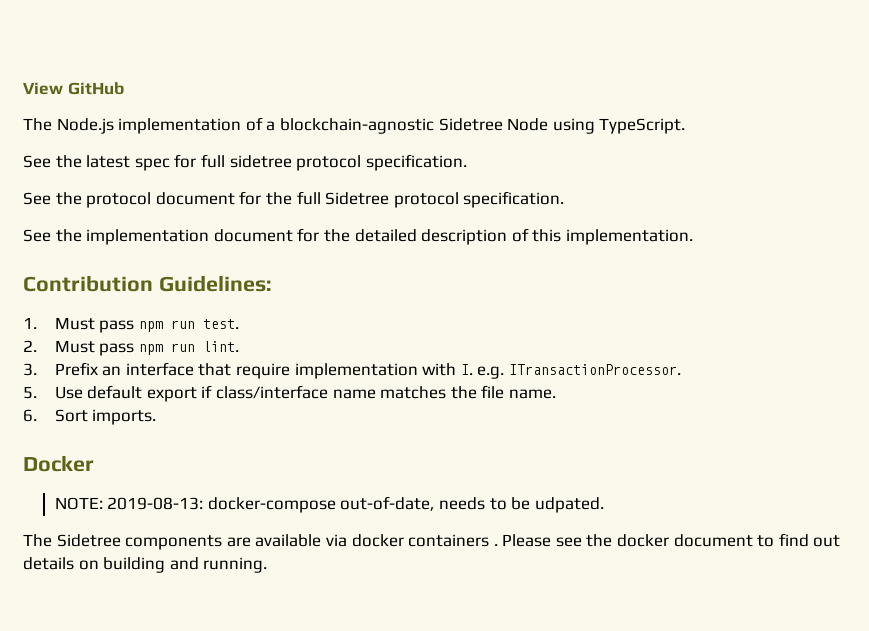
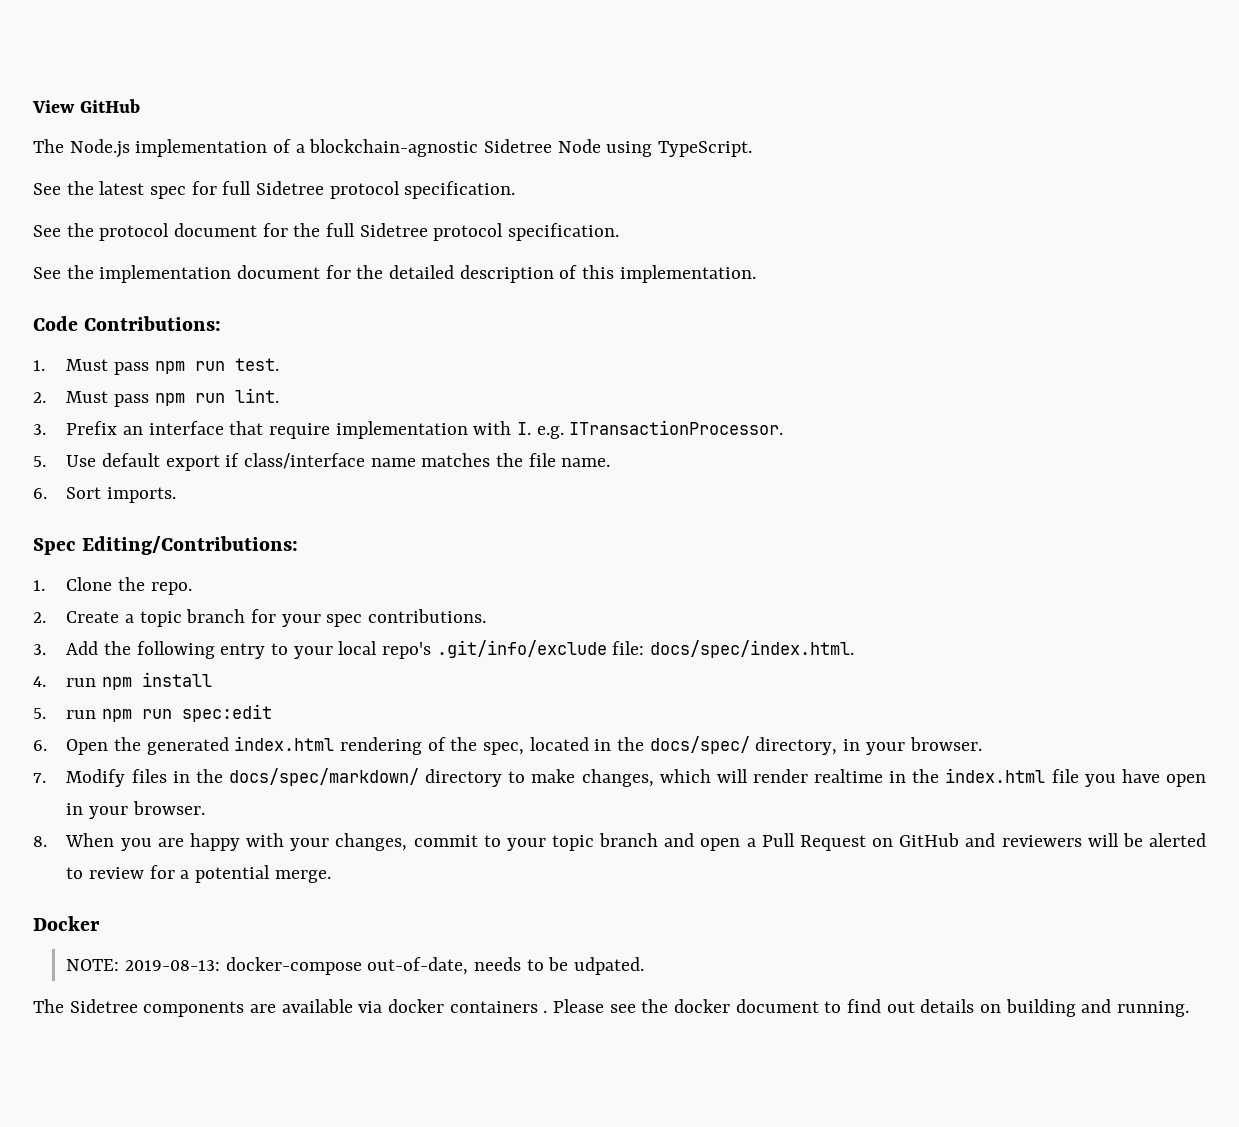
- See the latest spec for full sidetree protocol specification.
+ See the latest spec for full Sidetree protocol specification.
- Contribution Guidelines:
+ Code Contributions:
+ Spec Editing/Contributions:
+ 1. Clone the repo.
+ 2. Create a topic branch for your spec contributions.
+ 3. Add the following entry to your local repo's .git/info/exclude file: docs/spec/index.html.
+ 4. run npm install
+ 5. run npm run spec:edit
+ 6. Open the generated index.html rendering of the spec, located in the docs/spec/ directory, in your browser.
+ 7. Modify files in the docs/spec/markdown/ directory to make changes, which will render realtime in the index.html file you have open in your browser.
+ 8. When you are happy with your changes, commit to your topic branch and open a Pull Request on GitHub and reviewers will be alerted to review for a potential merge.

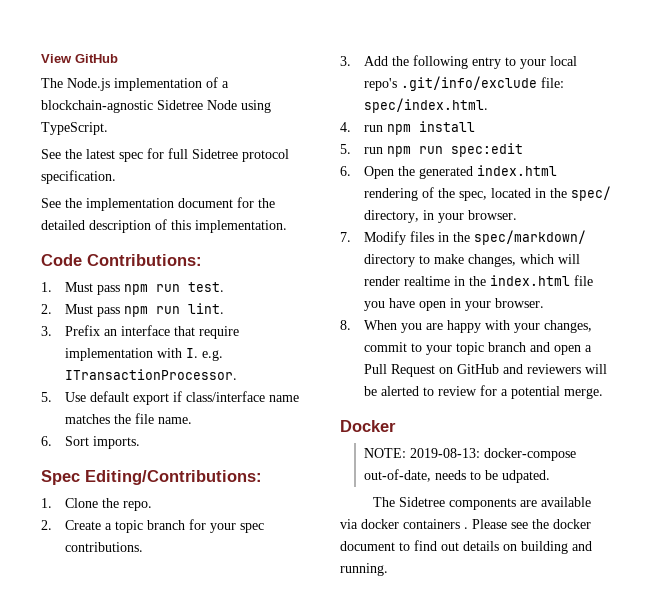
- See the protocol document for the full Sidetree protocol specification.
- 3. Add the following entry to your local repo's .git/info/exclude file: docs/spec/index.html.
+ 3. Add the following entry to your local repo's .git/info/exclude file: spec/index.html.
- 6. Open the generated index.html rendering of the spec, located in the docs/spec/ directory, in your browser.
+ 6. Open the generated index.html rendering of the spec, located in the spec/ directory, in your browser.
- 7. Modify files in the docs/spec/markdown/ directory to make changes, which will render realtime in the index.html file you have open in your browser.
+ 7. Modify files in the spec/markdown/ directory to make changes, which will render realtime in the index.html file you have open in your browser.

